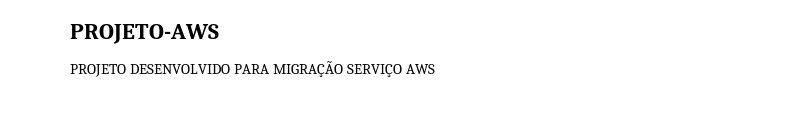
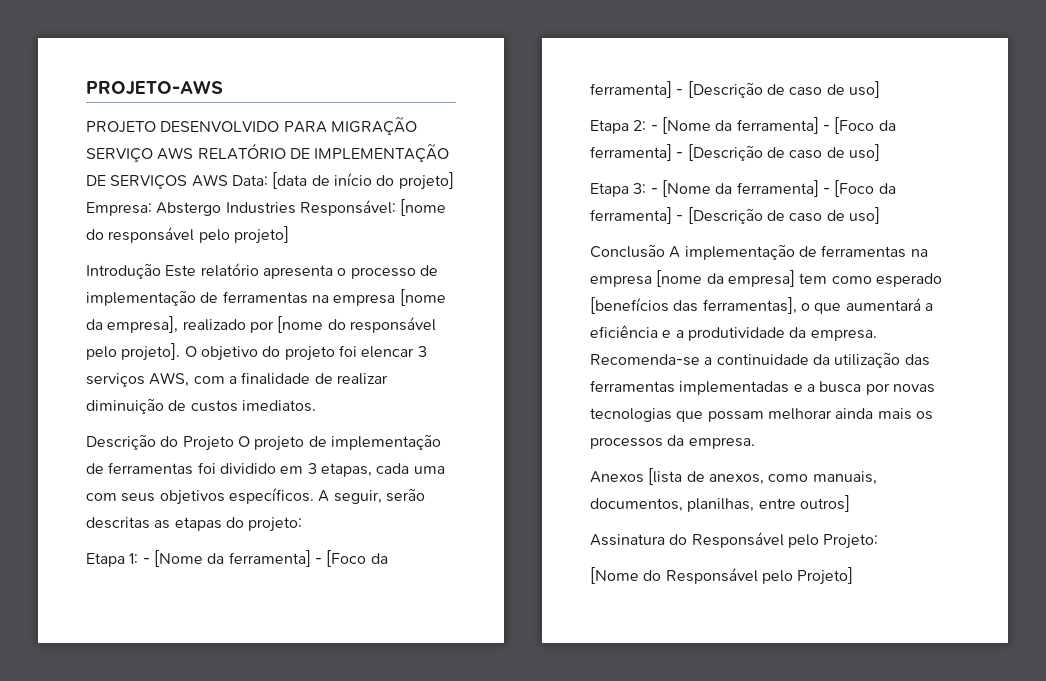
- PROJETO DESENVOLVIDO PARA MIGRAÇÃO SERVIÇO AWS
+ PROJETO DESENVOLVIDO PARA MIGRAÇÃO SERVIÇO AWS RELATÓRIO DE IMPLEMENTAÇÃO DE SERVIÇOS AWS Data: [data de início do projeto] Empresa: Abstergo Industries Responsável: [nome do responsável pelo projeto]
+ Introdução Este relatório apresenta o processo de implementação de ferramentas na empresa [nome da empresa], realizado por [nome do responsável pelo projeto]. O objetivo do projeto foi elencar 3 serviços AWS, com a finalidade de realizar diminuição de custos imediatos.
+ Descrição do Projeto O projeto de implementação de ferramentas foi dividido em 3 etapas, cada uma com seus objetivos específicos. A seguir, serão descritas as etapas do projeto:
+ Etapa 1: - [Nome da ferramenta] - [Foco da ferramenta] - [Descrição de caso de uso]
+ Etapa 2: - [Nome da ferramenta] - [Foco da ferramenta] - [Descrição de caso de uso]
+ Etapa 3: - [Nome da ferramenta] - [Foco da ferramenta] - [Descrição de caso de uso]
+ Conclusão A implementação de ferramentas na empresa [nome da empresa] tem como esperado [benefícios das ferramentas], o que aumentará a eficiência e a produtividade da empresa. Recomenda-se a continuidade da utilização das ferramentas implementadas e a busca por novas tecnologias que possam melhorar ainda mais os processos da empresa.
+ Anexos [lista de anexos, como manuais, documentos, planilhas, entre outros]
+ Assinatura do Responsável pelo Projeto:
+ [Nome do Responsável pelo Projeto]

